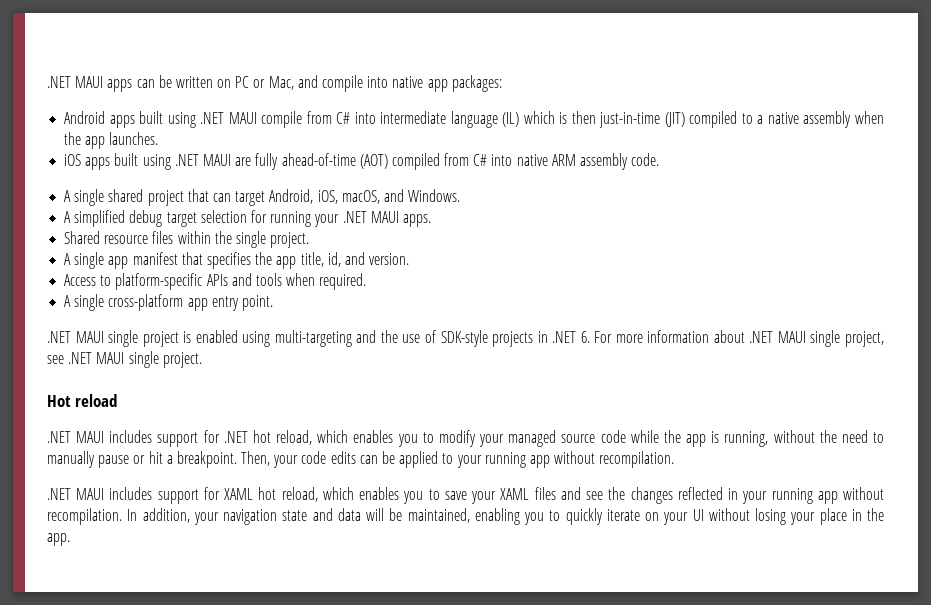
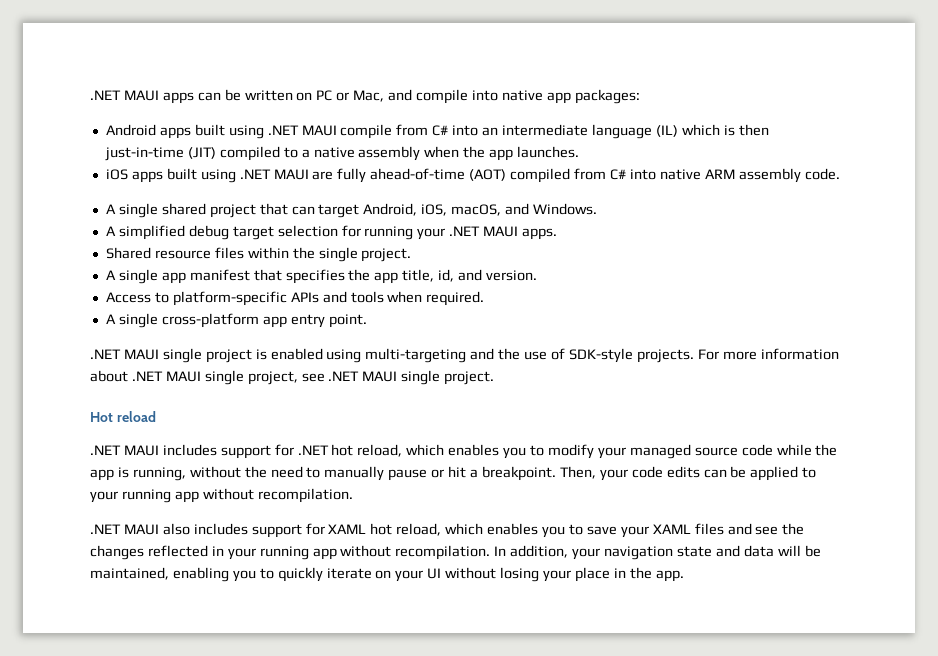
- Android apps built using .NET MAUI compile from C# into intermediate language (IL) which is then just-in-time (JIT) compiled to a native assembly when the app launches.
+ Android apps built using .NET MAUI compile from C# into an intermediate language (IL) which is then just-in-time (JIT) compiled to a native assembly when the app launches.
- .NET MAUI single project is enabled using multi-targeting and the use of SDK-style projects in .NET 6. For more information about .NET MAUI single project, see .NET MAUI single project.
+ .NET MAUI single project is enabled using multi-targeting and the use of SDK-style projects. For more information about .NET MAUI single project, see .NET MAUI single project.
- .NET MAUI includes support for XAML hot reload, which enables you to save your XAML files and see the changes reflected in your running app without recompilation.
+ .NET MAUI also includes support for XAML hot reload, which enables you to save your XAML files and see the changes reflected in your running app without recompilation.

